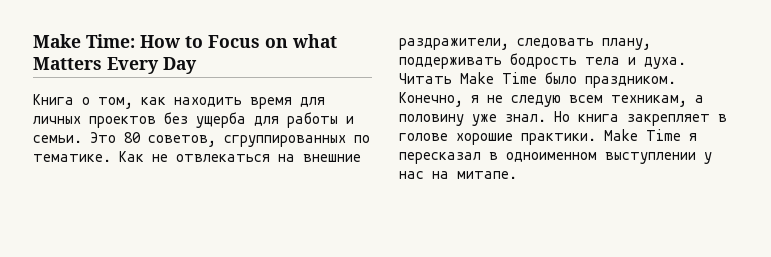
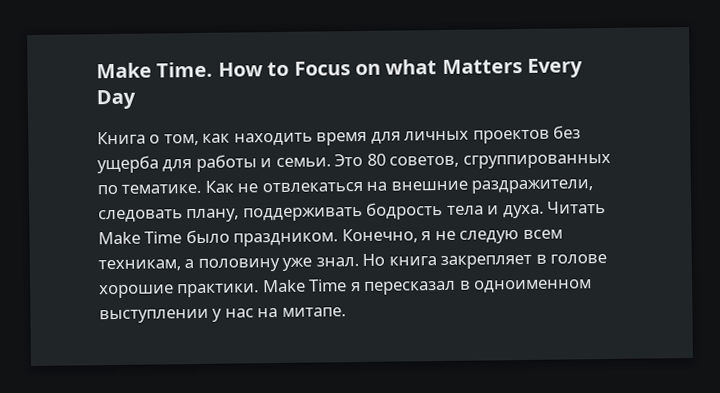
- Make Time: How to Focus on what Matters Every Day
+ Make Time. How to Focus on what Matters Every Day

